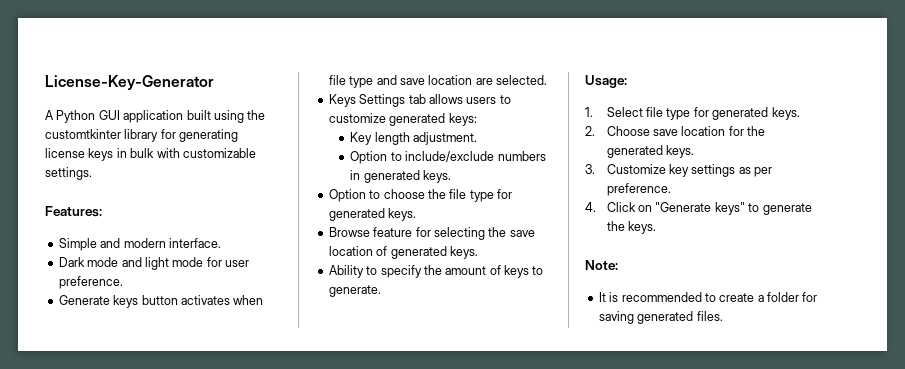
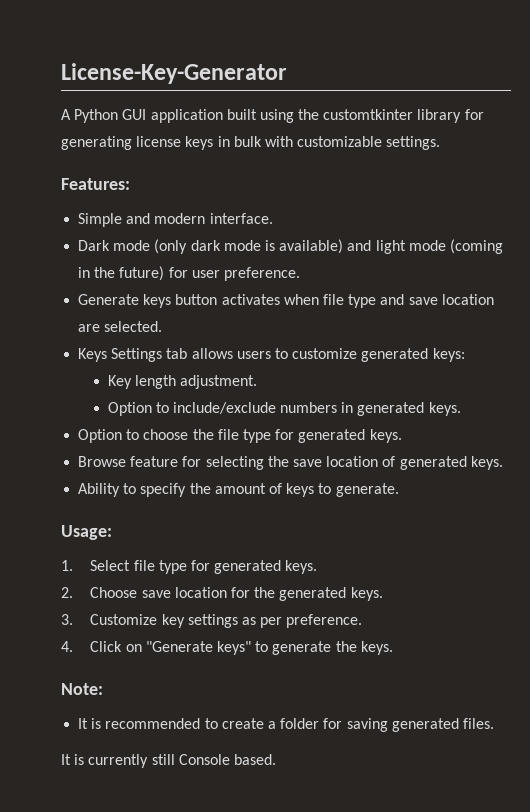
- Dark mode and light mode for user preference.
+ Dark mode (only dark mode is available) and light mode (coming in the future) for user preference.
+ It is currently still Console based.

